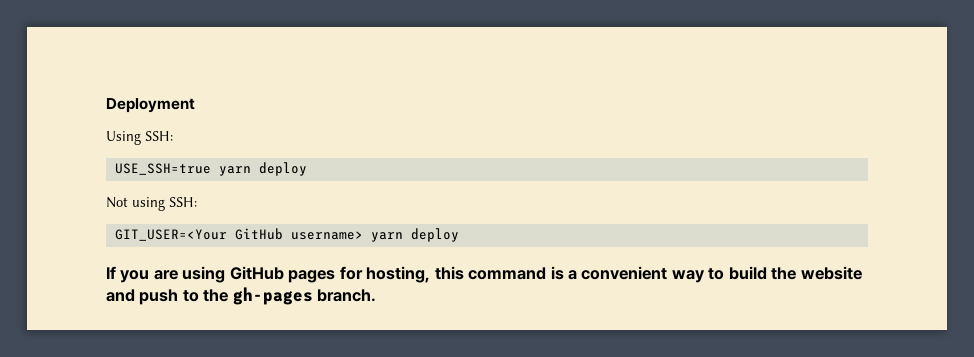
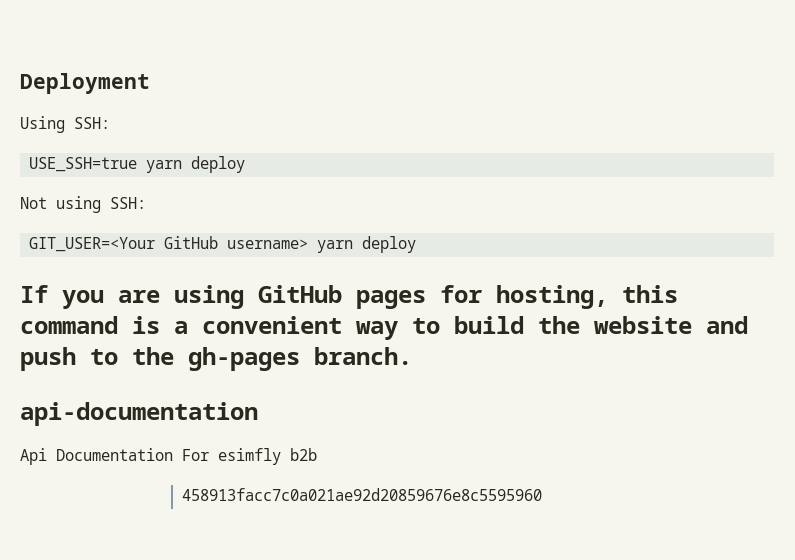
+ api-documentation
+ Api Documentation For esimfly b2b
+ 458913facc7c0a021ae92d20859676e8c5595960

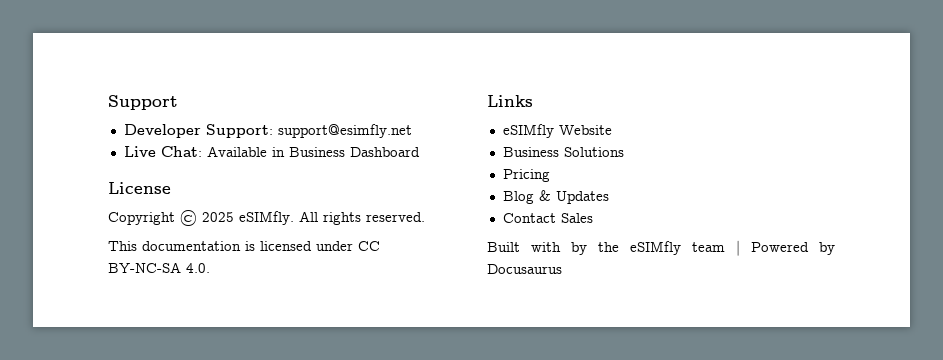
- Deployment
- Using SSH:
- USE_SSH=true yarn deploy
- Not using SSH:
- GIT_USER=<Your GitHub username> yarn deploy
- If you are using GitHub pages for hosting, this command is a convenient way to build the website and push to the gh-pages branch.
- api-documentation
- Api Documentation For esimfly b2b
- 458913facc7c0a021ae92d20859676e8c5595960
+ Support
+ Developer Support: support@esimfly.net
+ Live Chat: Available in Business Dashboard
+ License
+ Copyright © 2025 eSIMfly. All rights reserved.
+ This documentation is licensed under CC BY-NC-SA 4.0.
+ Links
+ eSIMfly Website
+ Business Solutions
+ Pricing
+ Blog & Updates
+ Contact Sales
+ Built with by the eSIMfly team | Powered by Docusaurus

